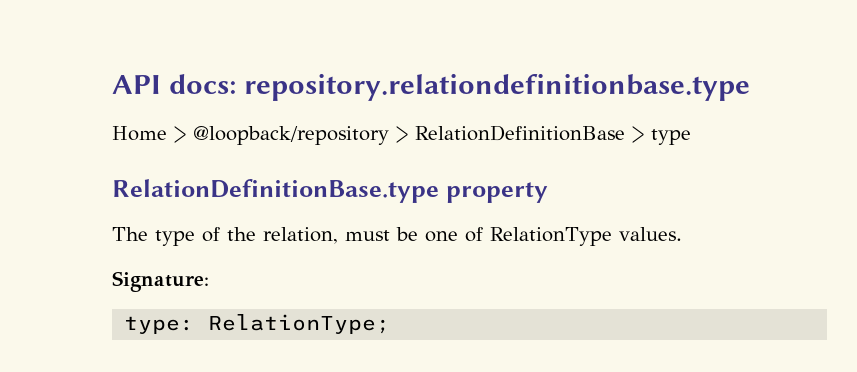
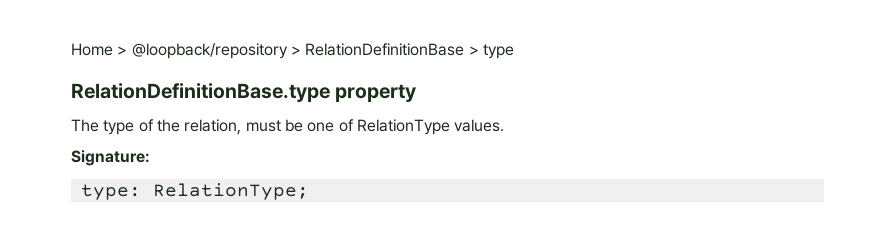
- API docs: repository.relationdefinitionbase.type

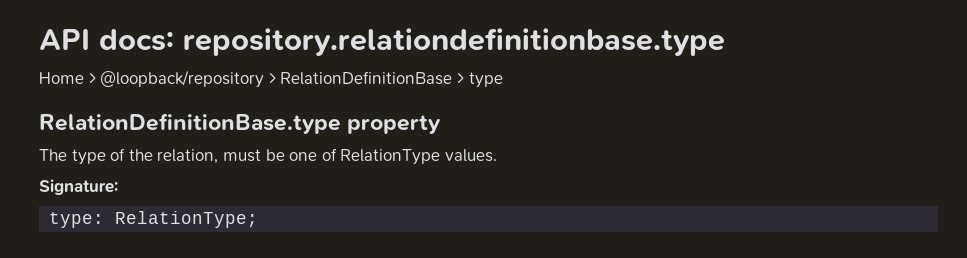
+ API docs: repository.relationdefinitionbase.type

